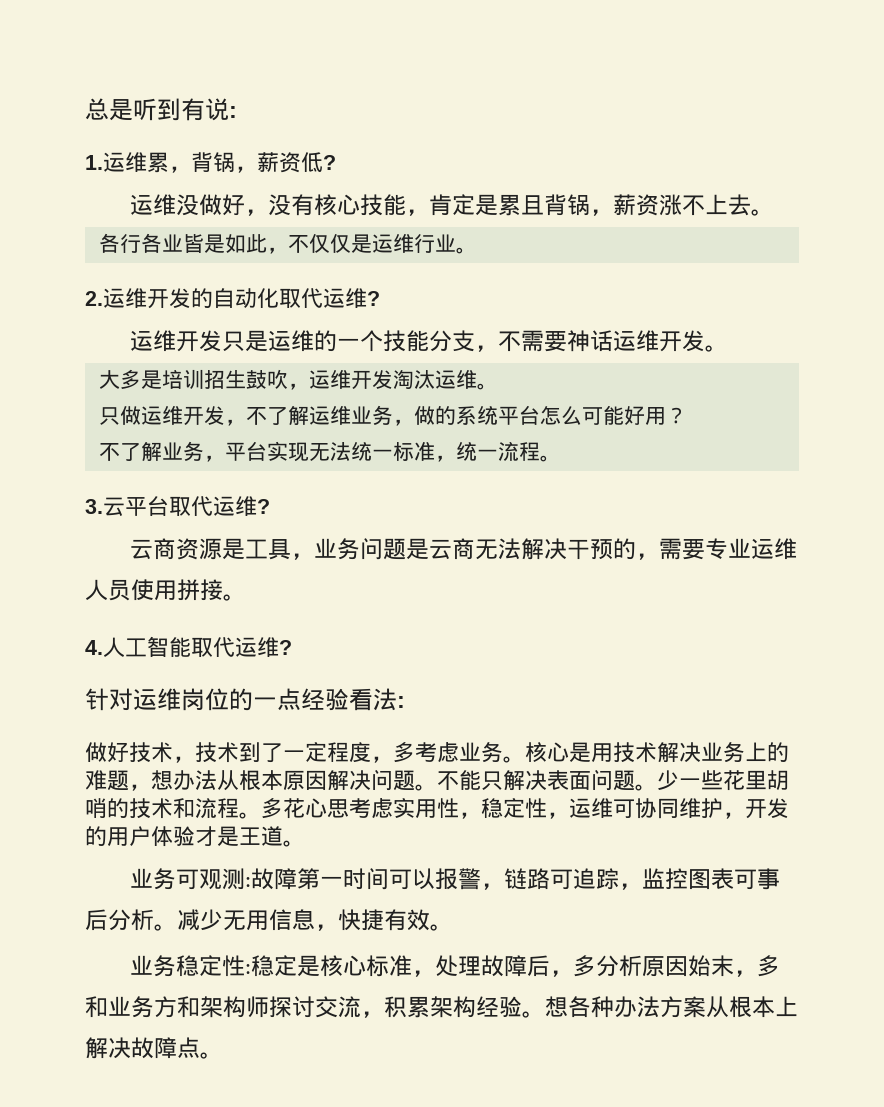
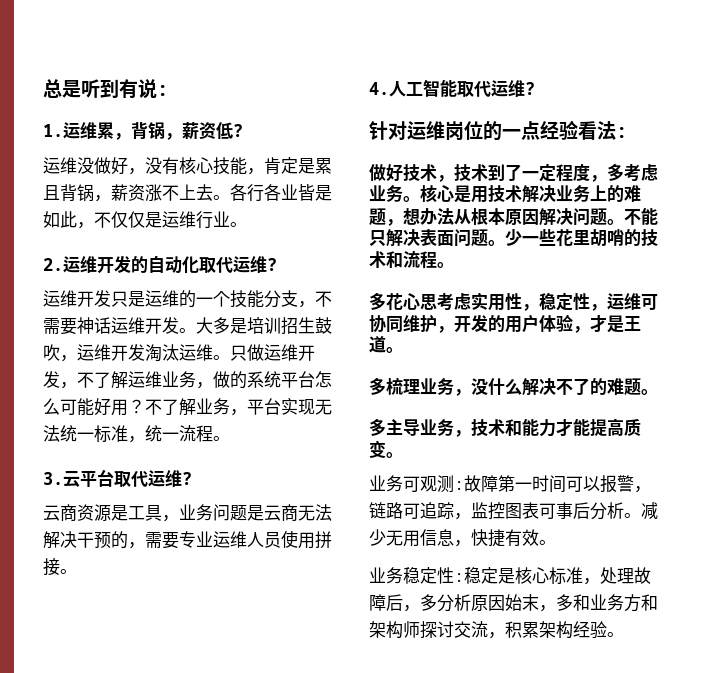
- 运维没做好，没有核心技能，肯定是累且背锅，薪资涨不上去。
- 各行各业皆是如此，不仅仅是运维行业。
+ 运维没做好，没有核心技能，肯定是累且背锅，薪资涨不上去。各行各业皆是如此，不仅仅是运维行业。
- 运维开发只是运维的一个技能分支，不需要神话运维开发。
- 大多是培训招生鼓吹，运维开发淘汰运维。
- 只做运维开发，不了解运维业务，做的系统平台怎么可能好用？
- 不了解业务，平台实现无法统一标准，统一流程。
+ 运维开发只是运维的一个技能分支，不需要神话运维开发。大多是培训招生鼓吹，运维开发淘汰运维。只做运维开发，不了解运维业务，做的系统平台怎么可能好用？不了解业务，平台实现无法统一标准，统一流程。
- 少一些花里胡哨的技术和流程。多花心思考虑实用性，稳定性，运维可协同维护，开发的用户体验才是王道。
+ 少一些花里胡哨的技术和流程。
+ 多花心思考虑实用性，稳定性，运维可协同维护，开发的用户体验，才是王道。
+ 多梳理业务，没什么解决不了的难题。
+ 多主导业务，技术和能力才能提高质变。
- 想各种办法方案从根本上解决故障点。

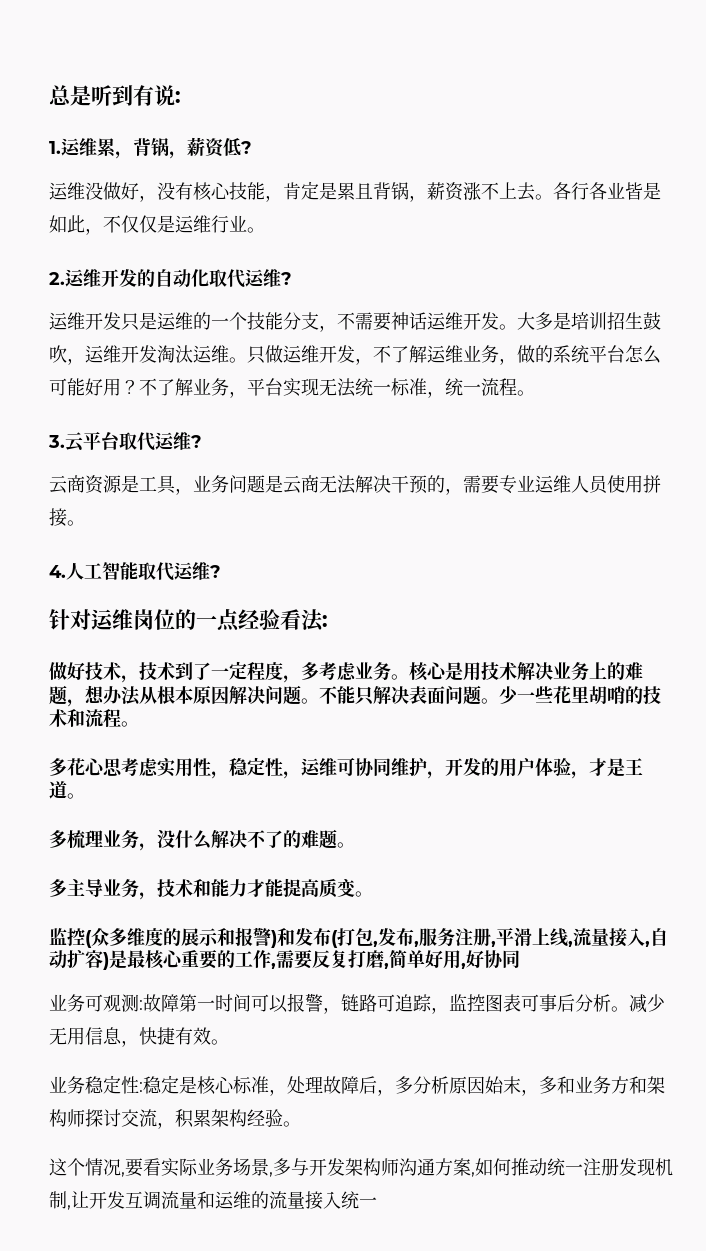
+ 监控(众多维度的展示和报警)和发布(打包,发布,服务注册,平滑上线,流量接入,自动扩容)是最核心重要的工作,需要反复打磨,简单好用,好协同
+ 这个情况,要看实际业务场景,多与开发架构师沟通方案,如何推动统一注册发现机制,让开发互调流量和运维的流量接入统一

